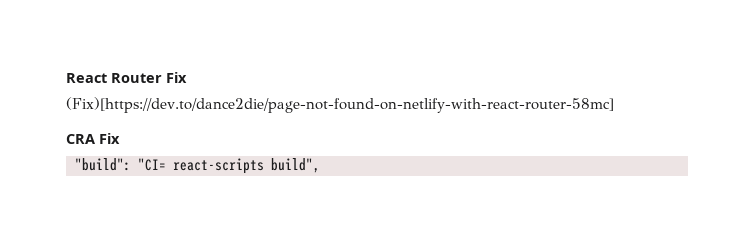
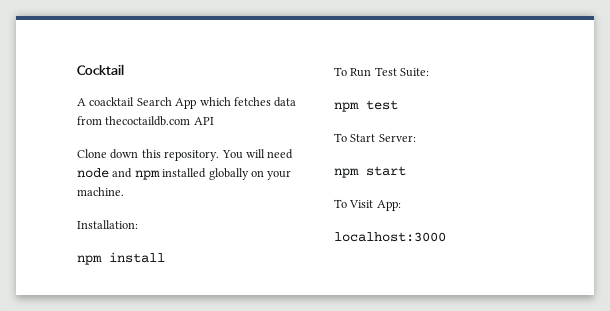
- React Router Fix
- (Fix)[https://dev.to/dance2die/page-not-found-on-netlify-with-react-router-58mc]
- CRA Fix
- "build": "CI= react-scripts build",
+ Cocktail
+ A coacktail Search App which fetches data from thecoctaildb.com API
+ Clone down this repository. You will need node and npm installed globally on your machine.
+ Installation:
+ npm install
+ To Run Test Suite:
+ npm test
+ To Start Server:
+ npm start
+ To Visit App:
+ localhost:3000

